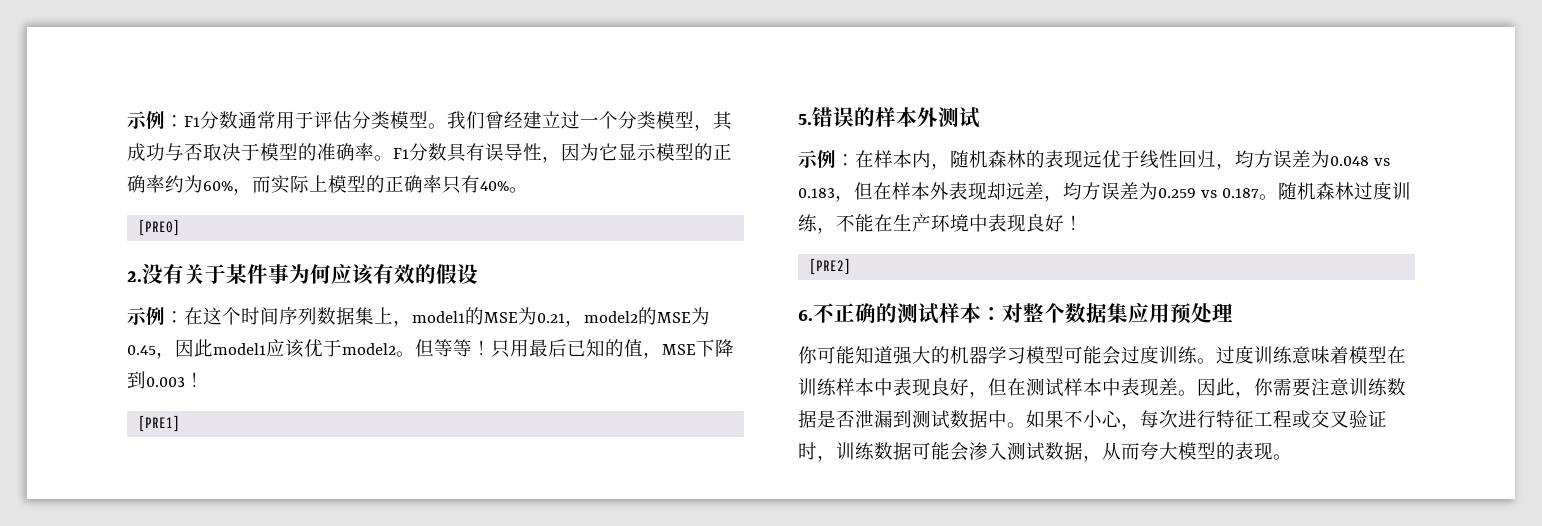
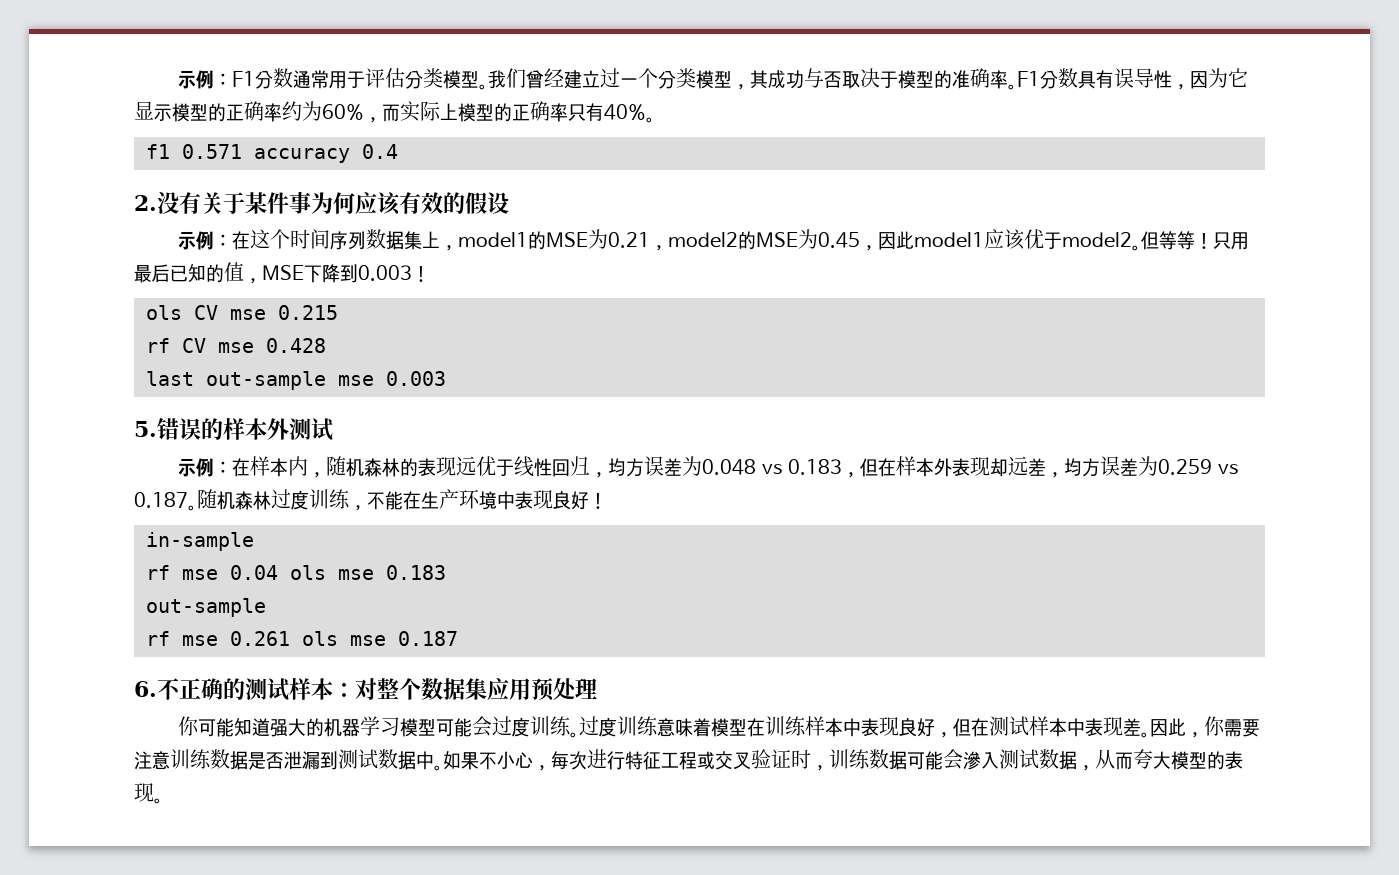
- [PRE0]
+ f1 0.571 accuracy 0.4
- [PRE1]
+ ols CV mse 0.215
+ rf CV mse 0.428
+ last out-sample mse 0.003
- [PRE2]
+ in-sample
+ rf mse 0.04 ols mse 0.183
+ out-sample
+ rf mse 0.261 ols mse 0.187

